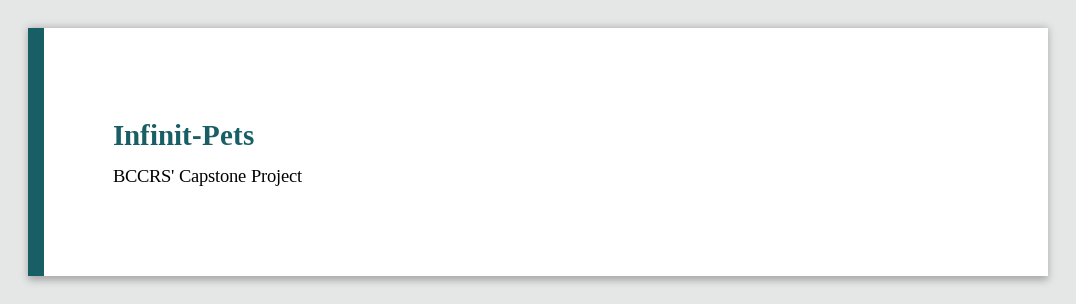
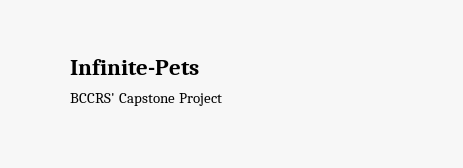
- Infinit-Pets
+ Infinite-Pets

